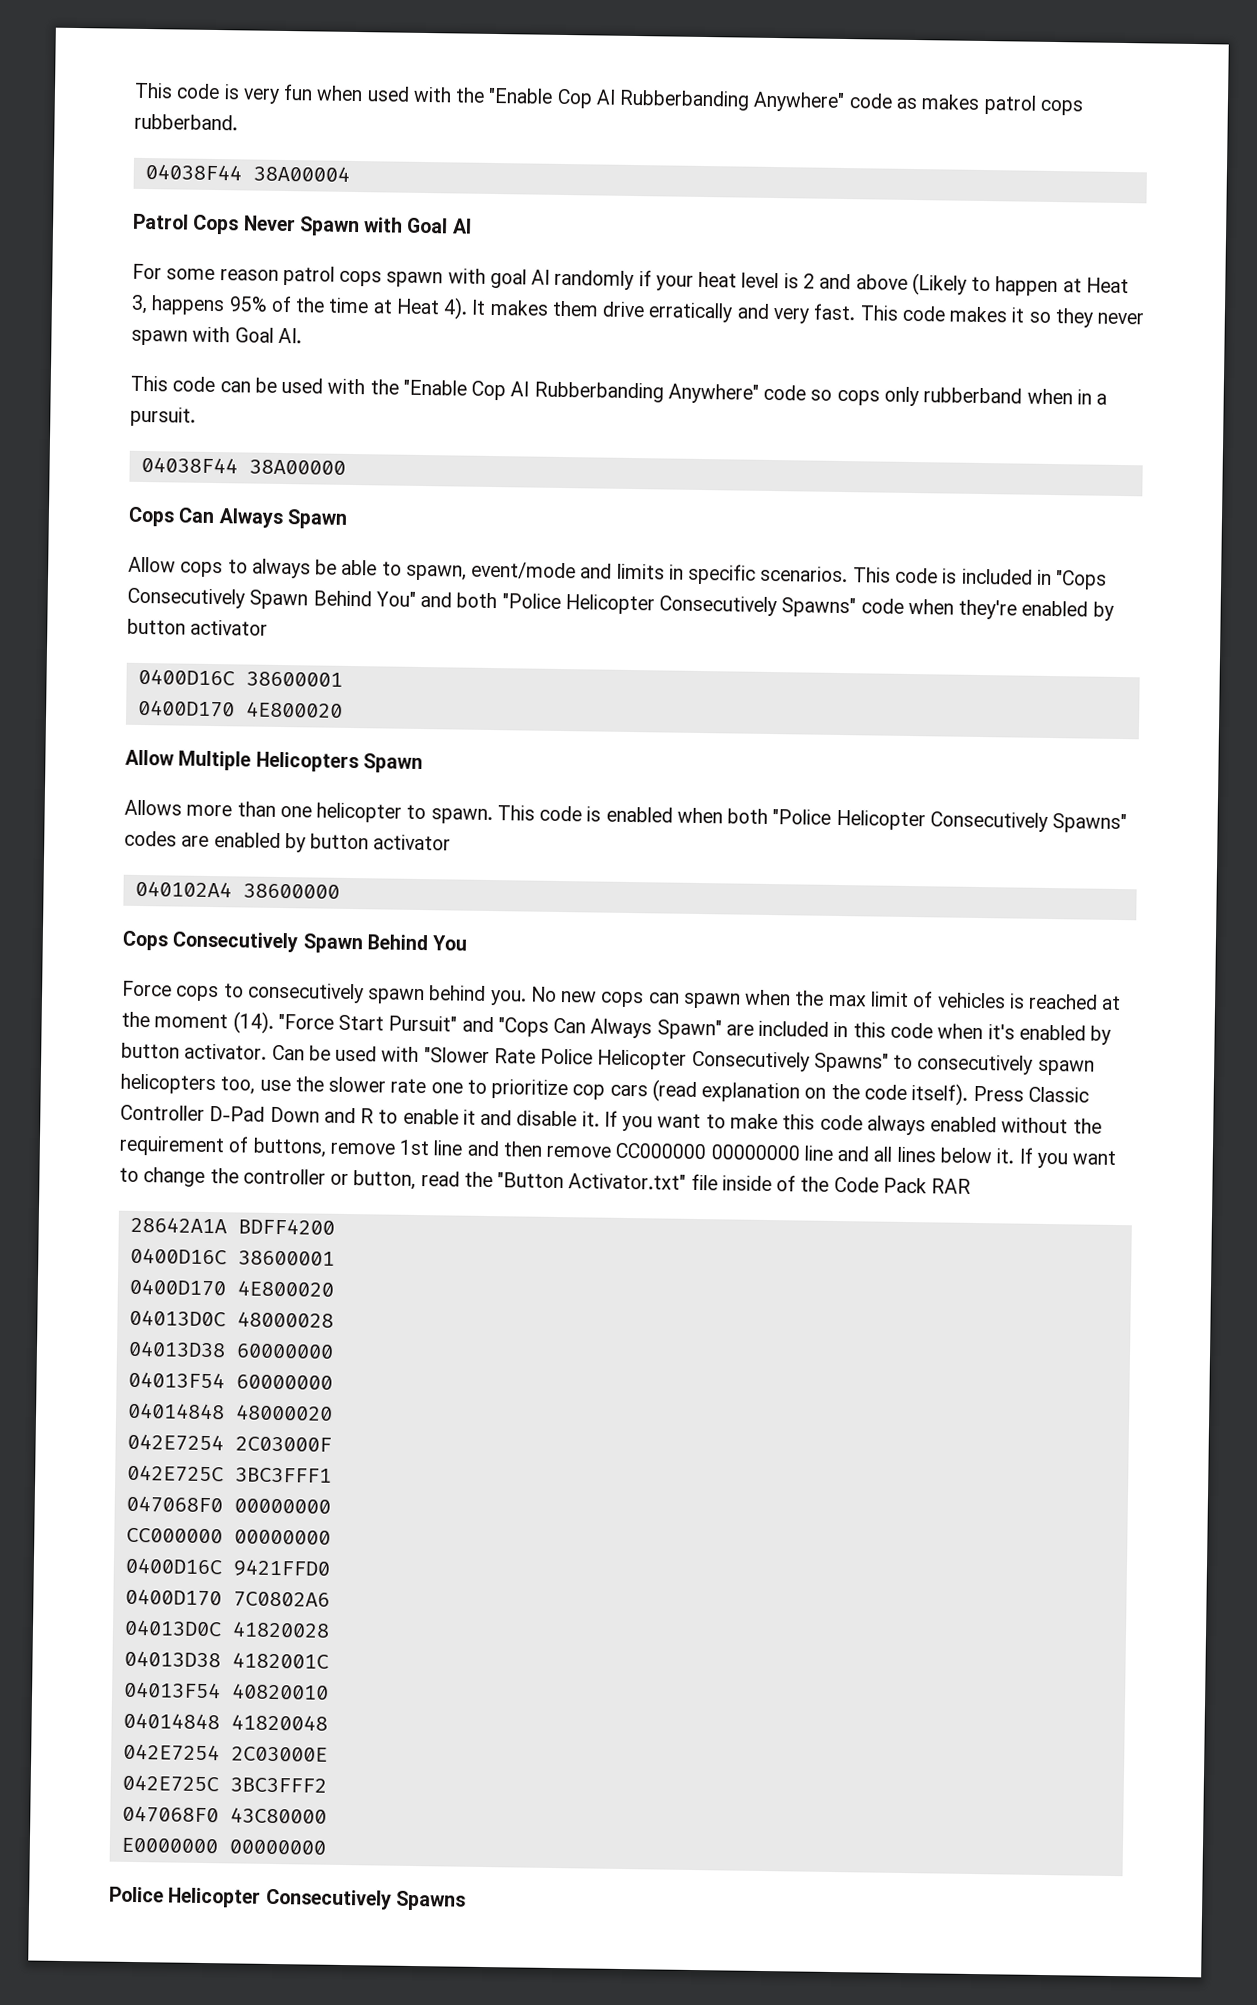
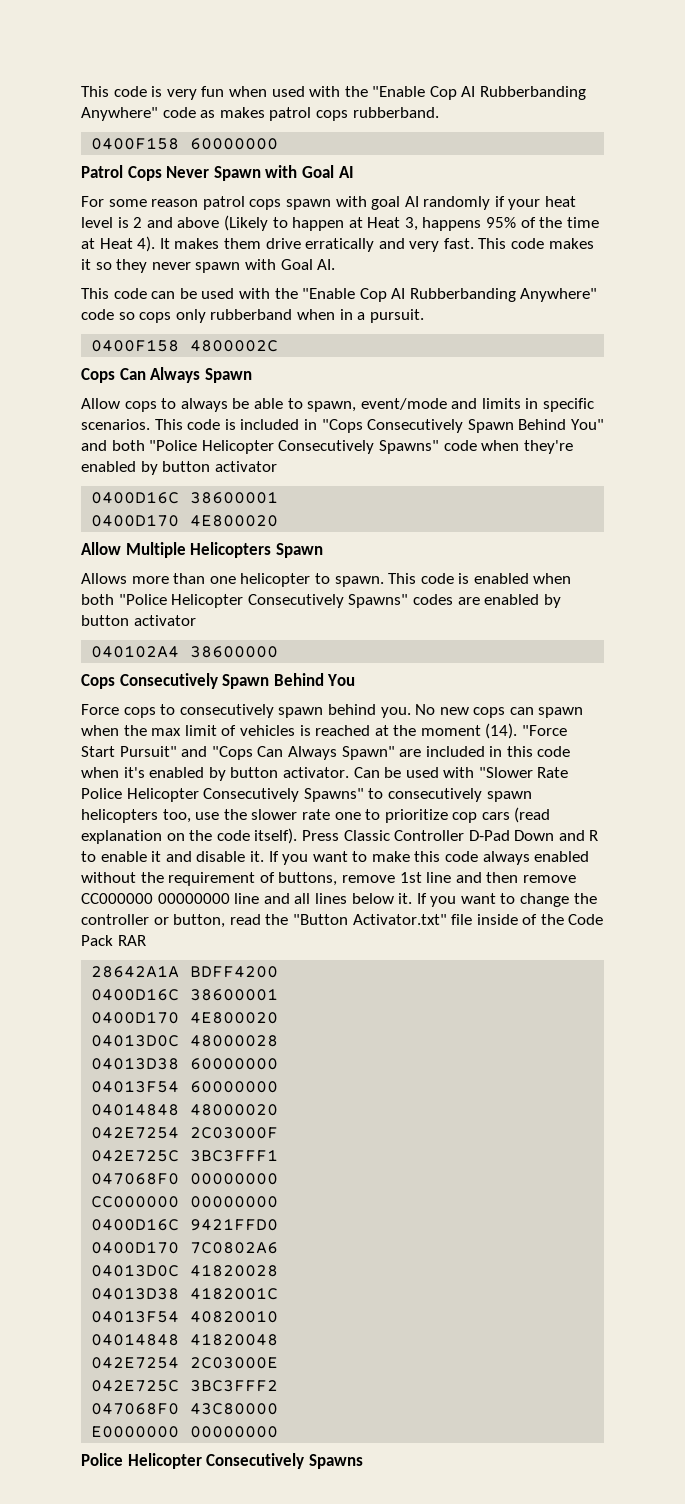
- 04038F44 38A00004
+ 0400F158 60000000
- 04038F44 38A00000
+ 0400F158 4800002C

